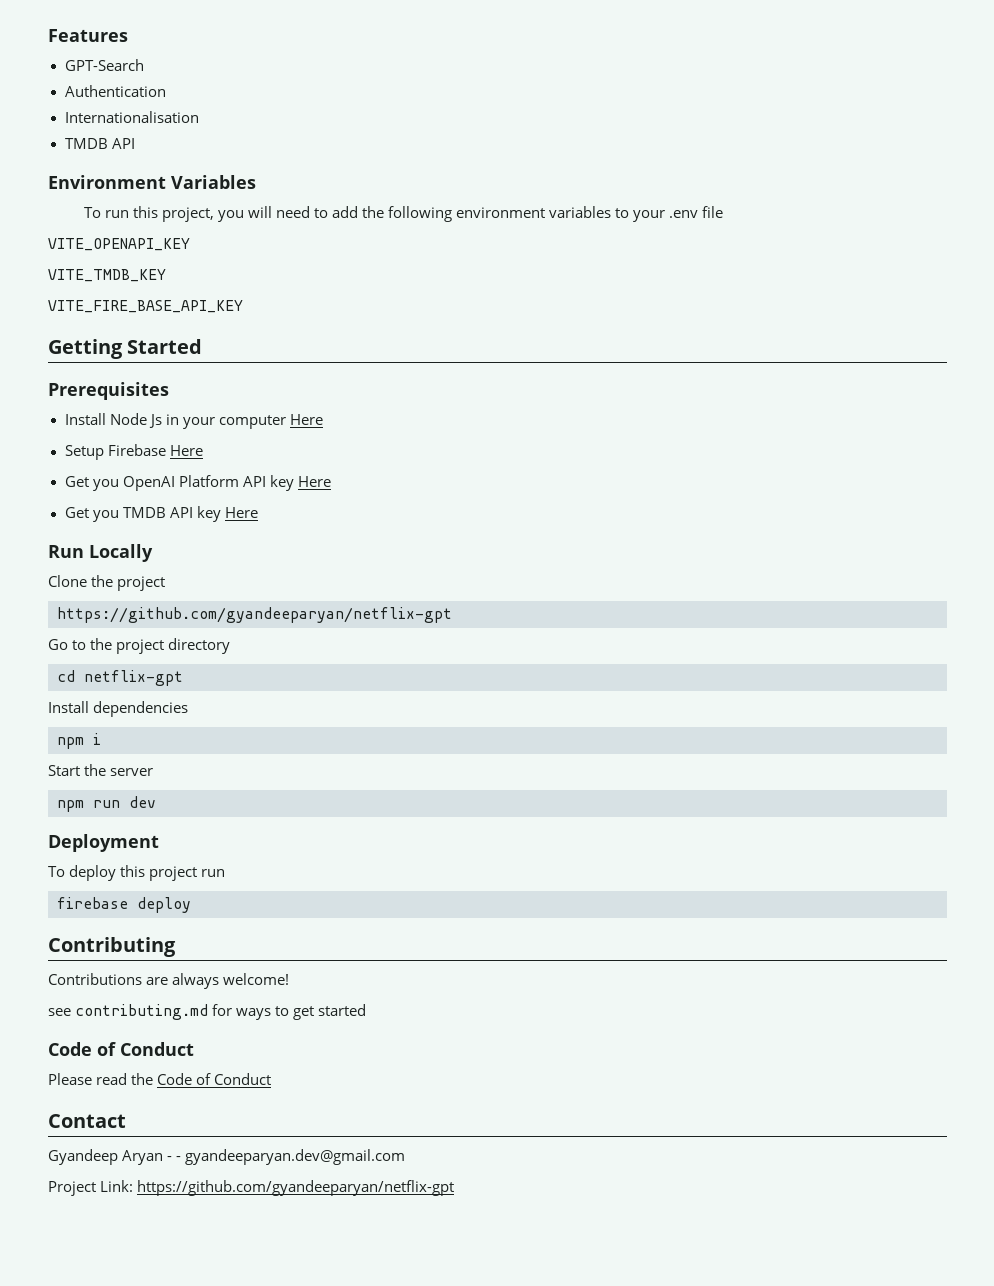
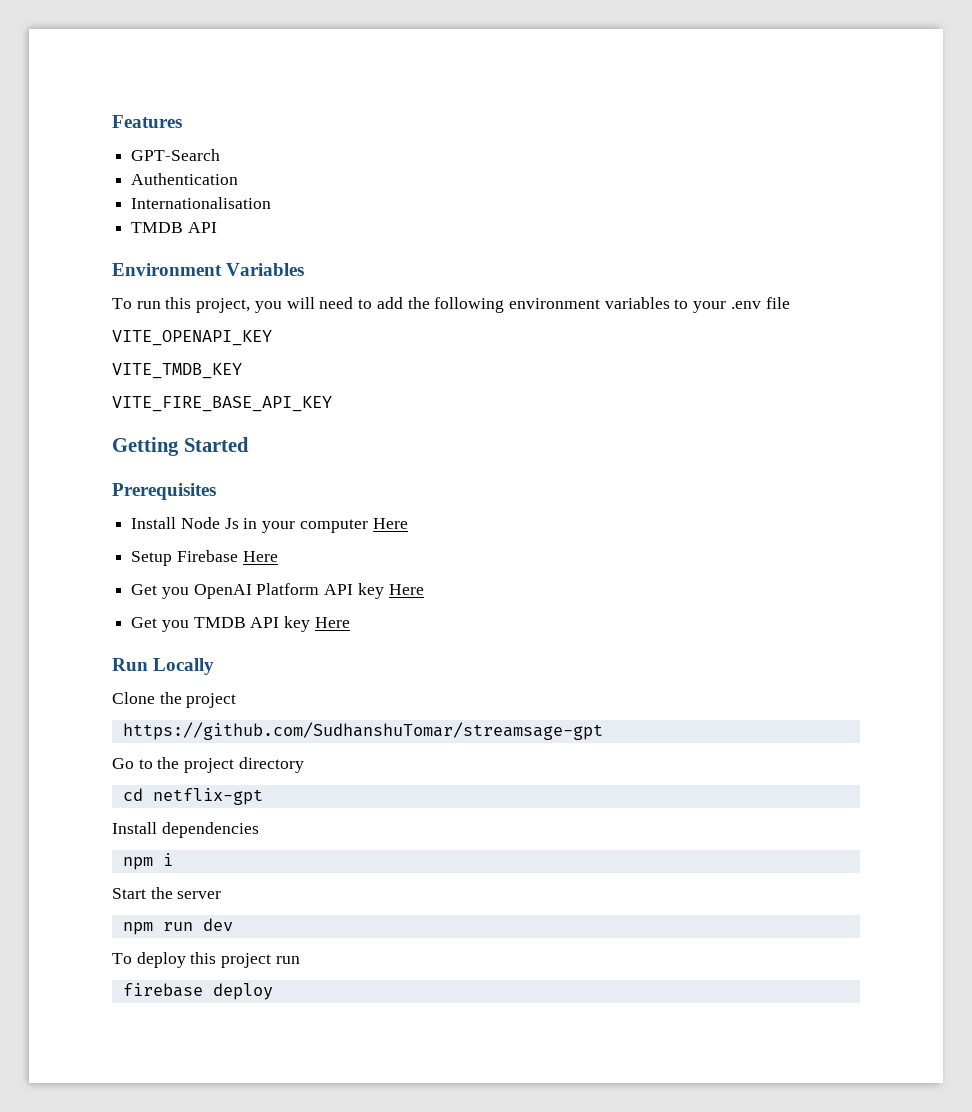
  Clone the project
- https://github.com/gyandeeparyan/netflix-gpt
+ https://github.com/SudhanshuTomar/streamsage-gpt
- Deployment
- Contributing
- Contributions are always welcome!
- see contributing.md for ways to get started
- Code of Conduct
- Please read the Code of Conduct
- Contact
- Gyandeep Aryan - - gyandeeparyan.dev@gmail.com
- Project Link: https://github.com/gyandeeparyan/netflix-gpt

